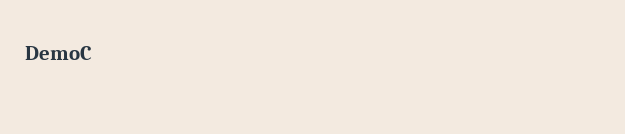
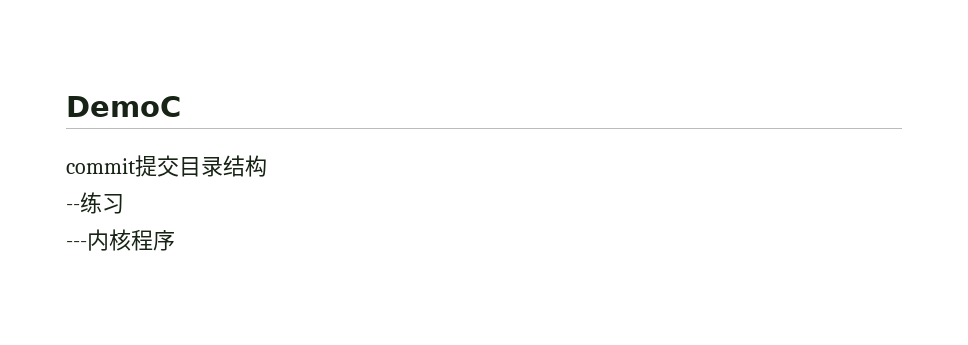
+ commit提交目录结构
+ --练习
+ ---内核程序

